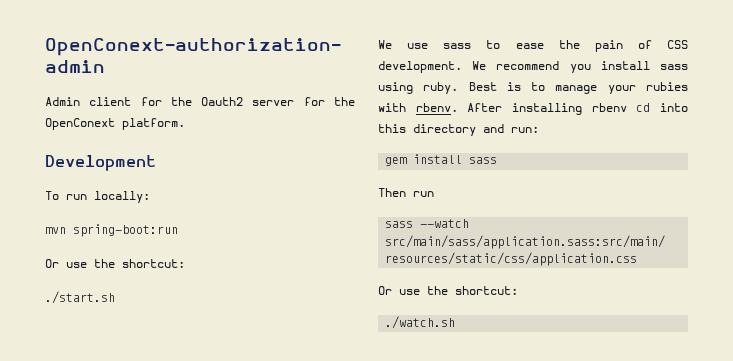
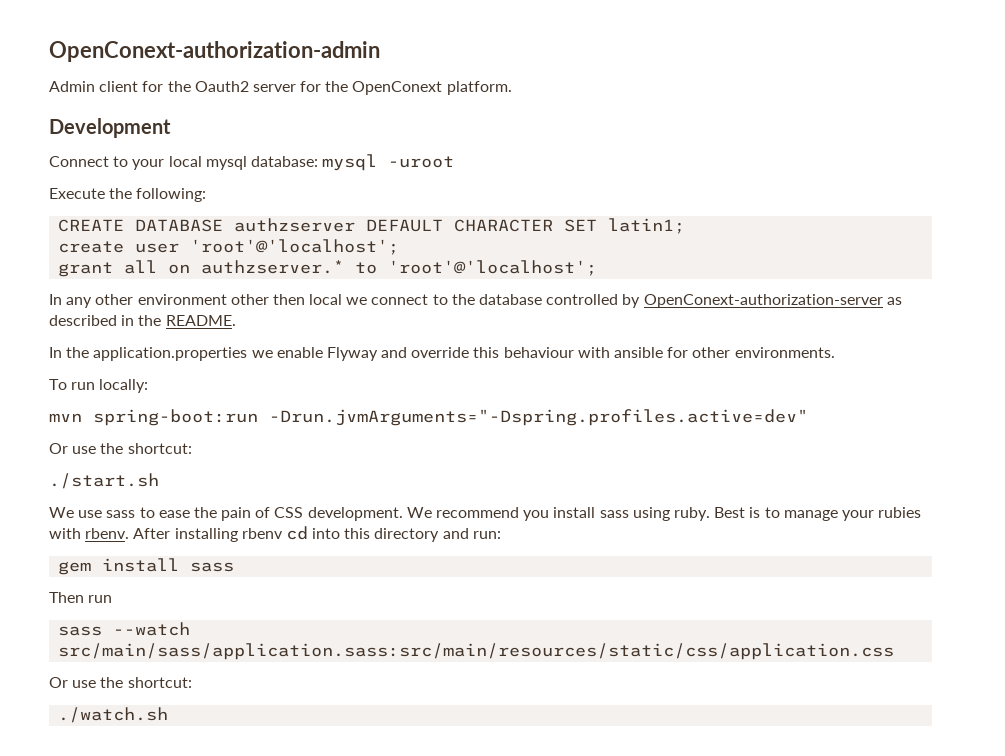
+ Connect to your local mysql database: mysql -uroot
+ Execute the following:
+ CREATE DATABASE authzserver DEFAULT CHARACTER SET latin1;
+ create user 'root'@'localhost';
+ grant all on authzserver.* to 'root'@'localhost';
+ In any other environment other then local we connect to the database controlled by OpenConext-authorization-server as described in the README.
+ In the application.properties we enable Flyway and override this behaviour with ansible for other environments.
- mvn spring-boot:run
+ mvn spring-boot:run -Drun.jvmArguments="-Dspring.profiles.active=dev"

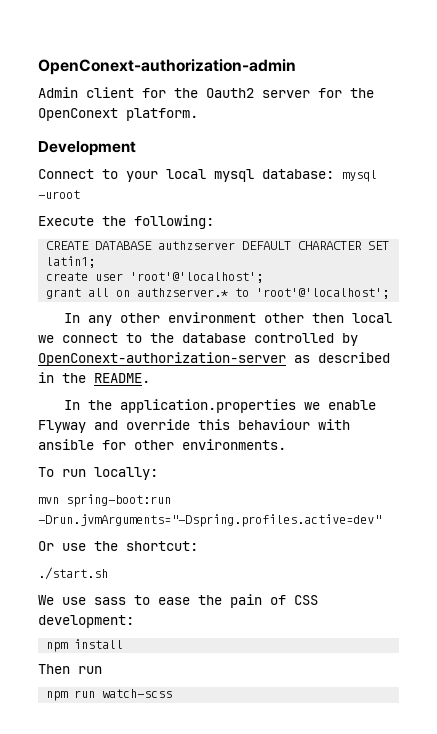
- We use sass to ease the pain of CSS development. We recommend you install sass using ruby. Best is to manage your rubies with rbenv. After installing rbenv cd into this directory and run:
- gem install sass
+ We use sass to ease the pain of CSS development:
+ npm install
  Then run
- sass --watch src/main/sass/application.sass:src/main/resources/static/css/application.css
- Or use the shortcut:
- ./watch.sh
+ npm run watch-scss

